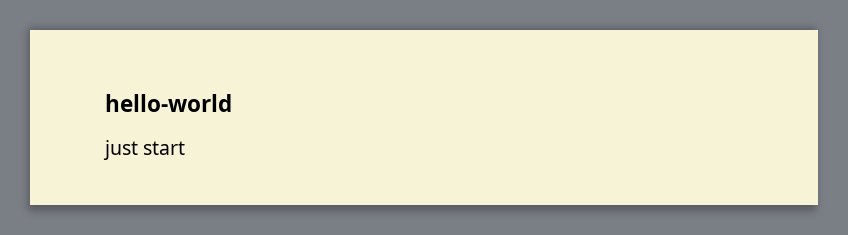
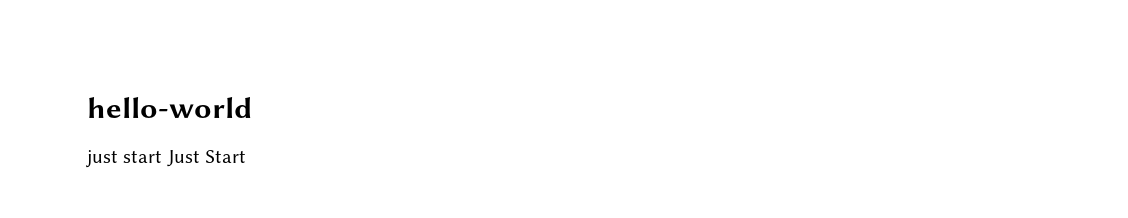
- just start
+ just start Just Start

